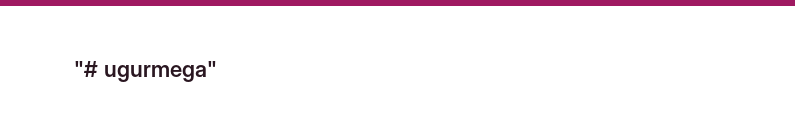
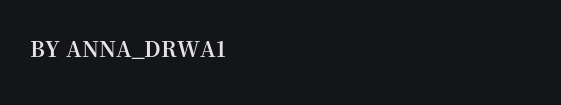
- "# ugurmega"
+ BY ANNA_DRWA1

